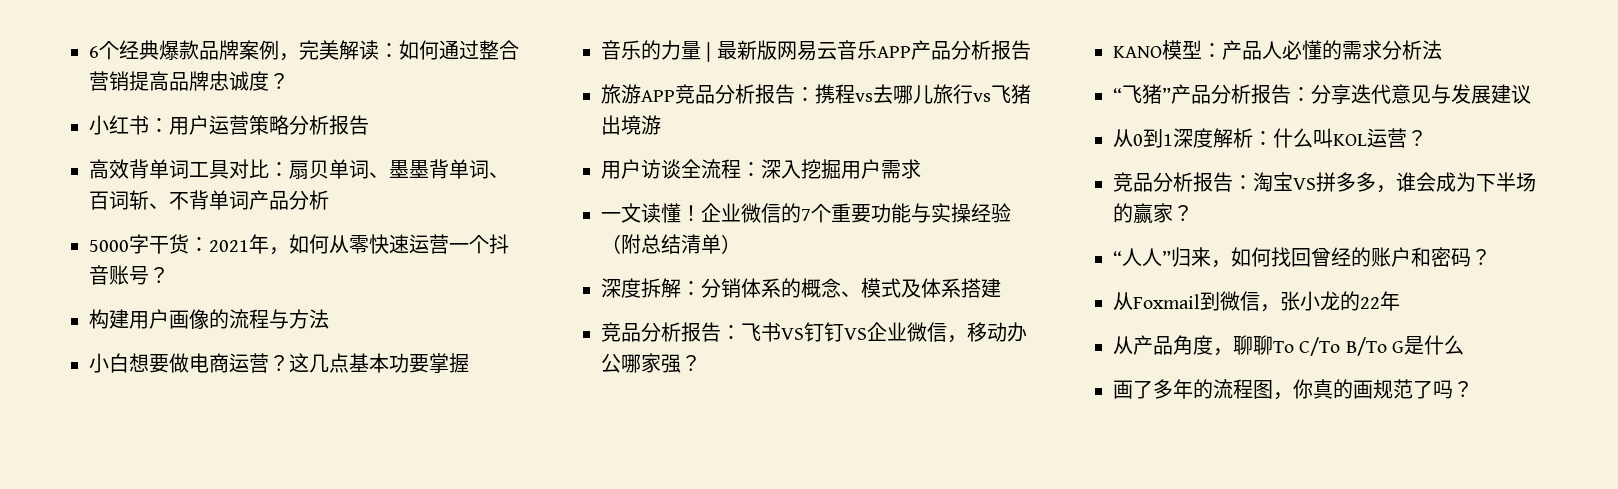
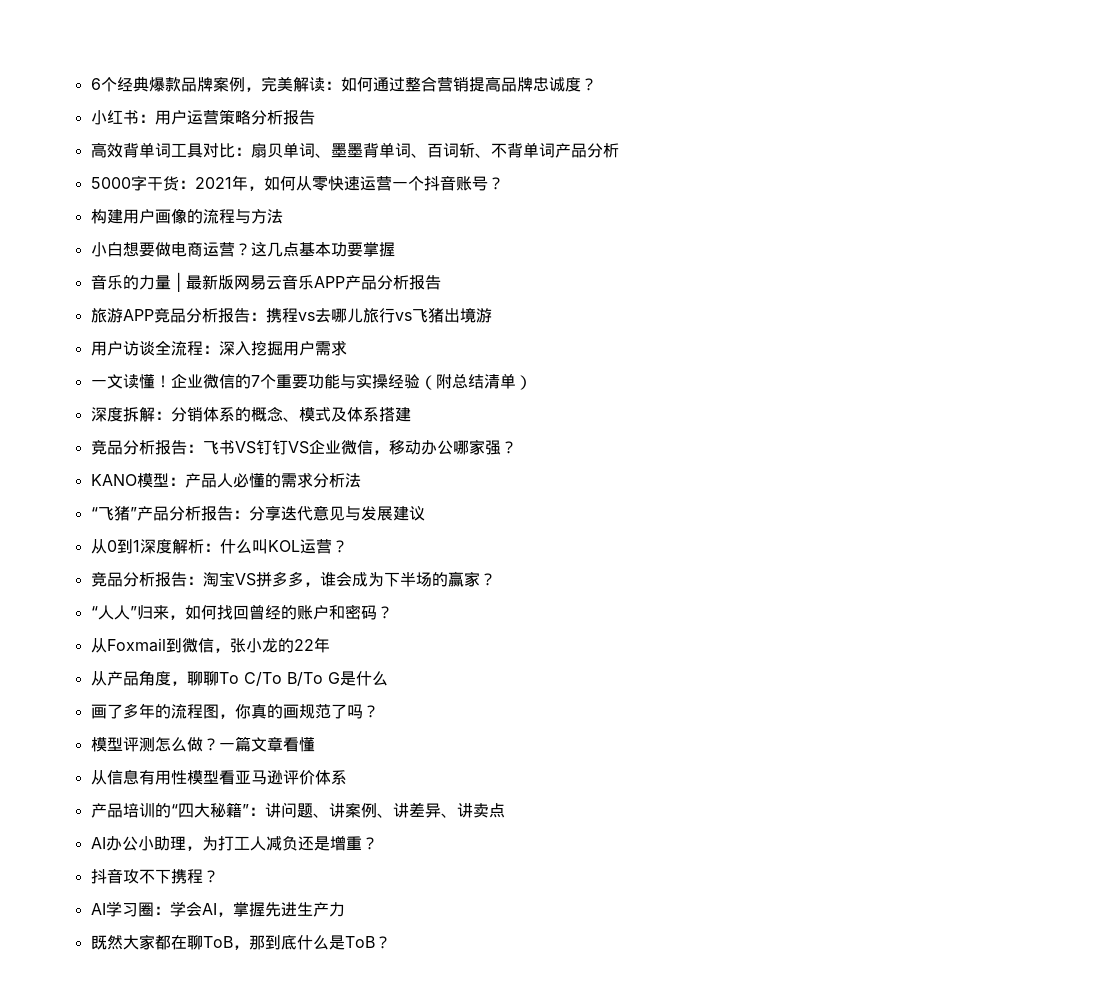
+ 模型评测怎么做？一篇文章看懂
+ 从信息有用性模型看亚马逊评价体系
+ 产品培训的“四大秘籍”：讲问题、讲案例、讲差异、讲卖点
+ AI办公小助理，为打工人减负还是增重？
+ 抖音攻不下携程？
+ AI学习圈：学会AI，掌握先进生产力
+ 既然大家都在聊ToB，那到底什么是ToB？

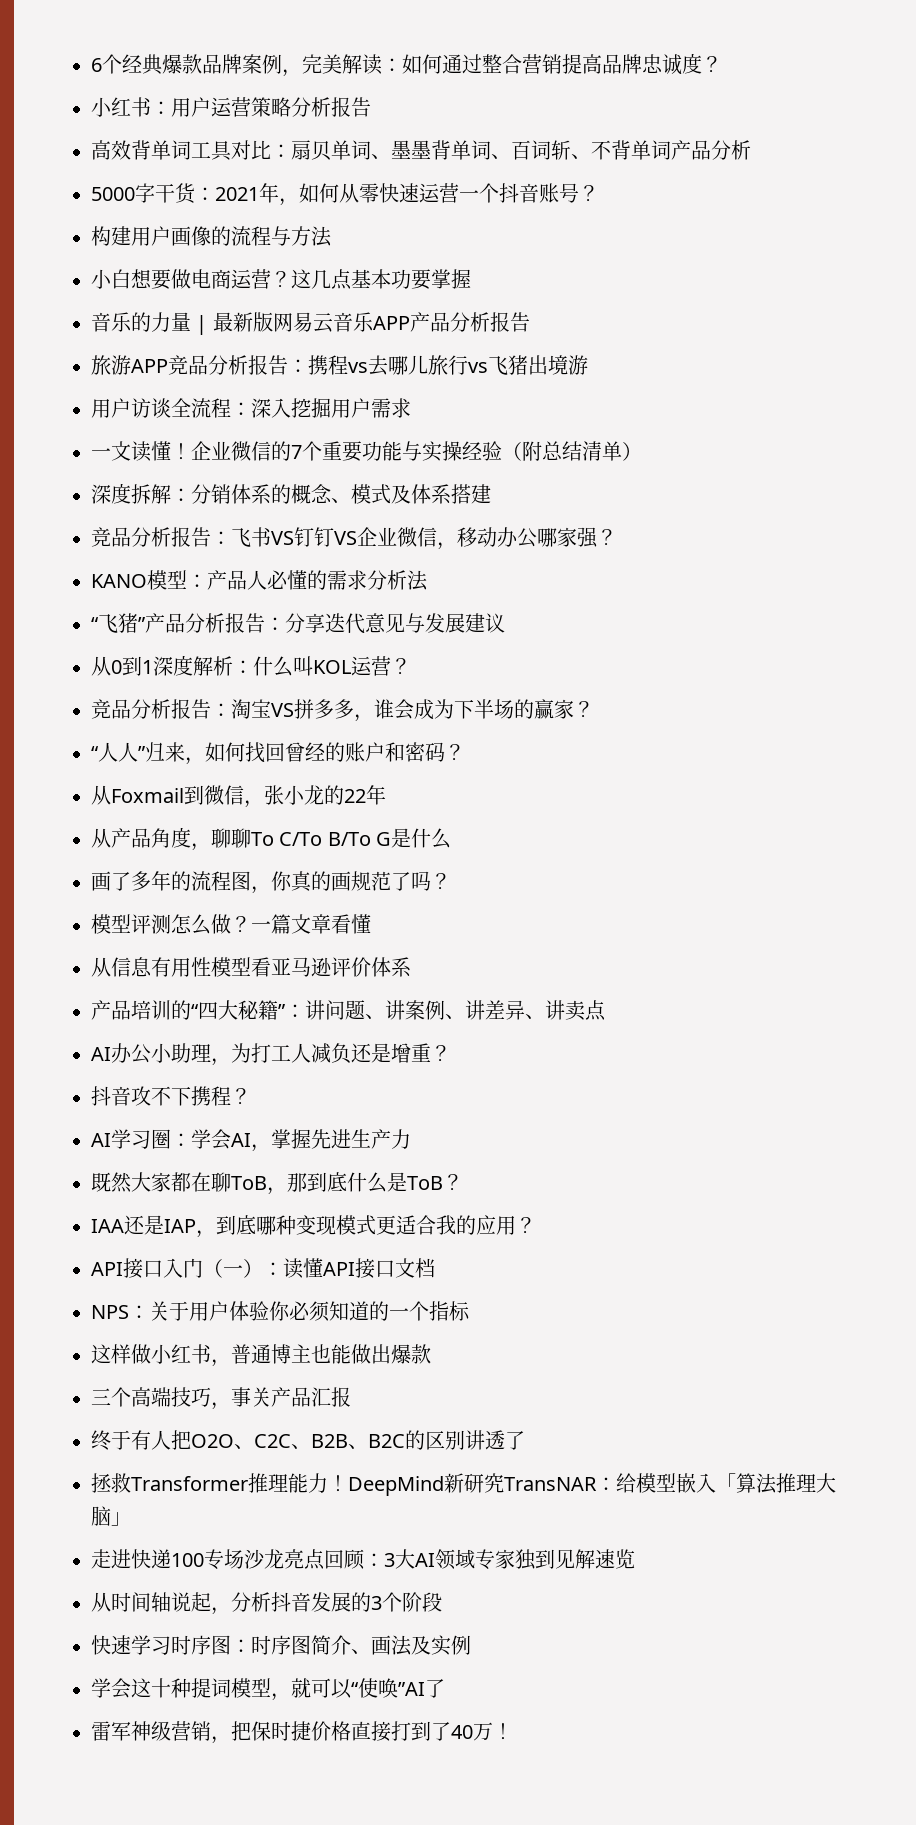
+ IAA还是IAP，到底哪种变现模式更适合我的应用？
+ API接口入门（一）：读懂API接口文档
+ NPS：关于用户体验你必须知道的一个指标
+ 这样做小红书，普通博主也能做出爆款
+ 三个高端技巧，事关产品汇报
+ 终于有人把O2O、C2C、B2B、B2C的区别讲透了
+ 拯救Transformer推理能力！DeepMind新研究TransNAR：给模型嵌入「算法推理大脑」
+ 走进快递100专场沙龙亮点回顾：3大AI领域专家独到见解速览
+ 从时间轴说起，分析抖音发展的3个阶段
+ 快速学习时序图：时序图简介、画法及实例
+ 学会这十种提词模型，就可以“使唤”AI了
+ 雷军神级营销，把保时捷价格直接打到了40万！

